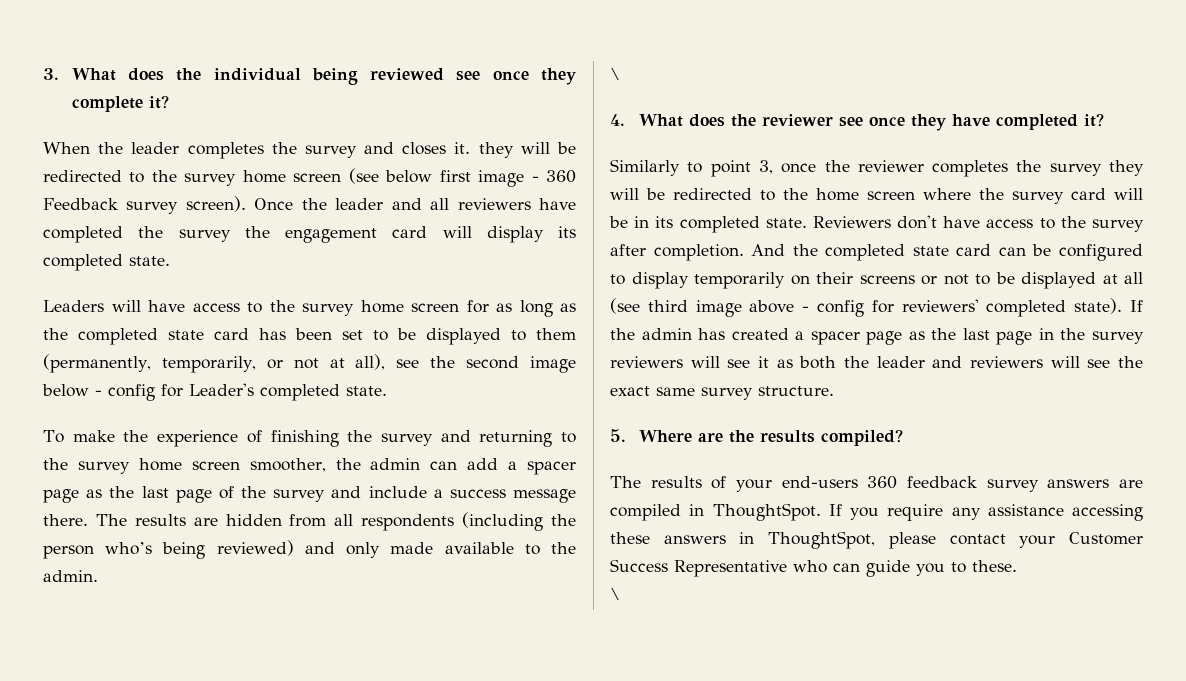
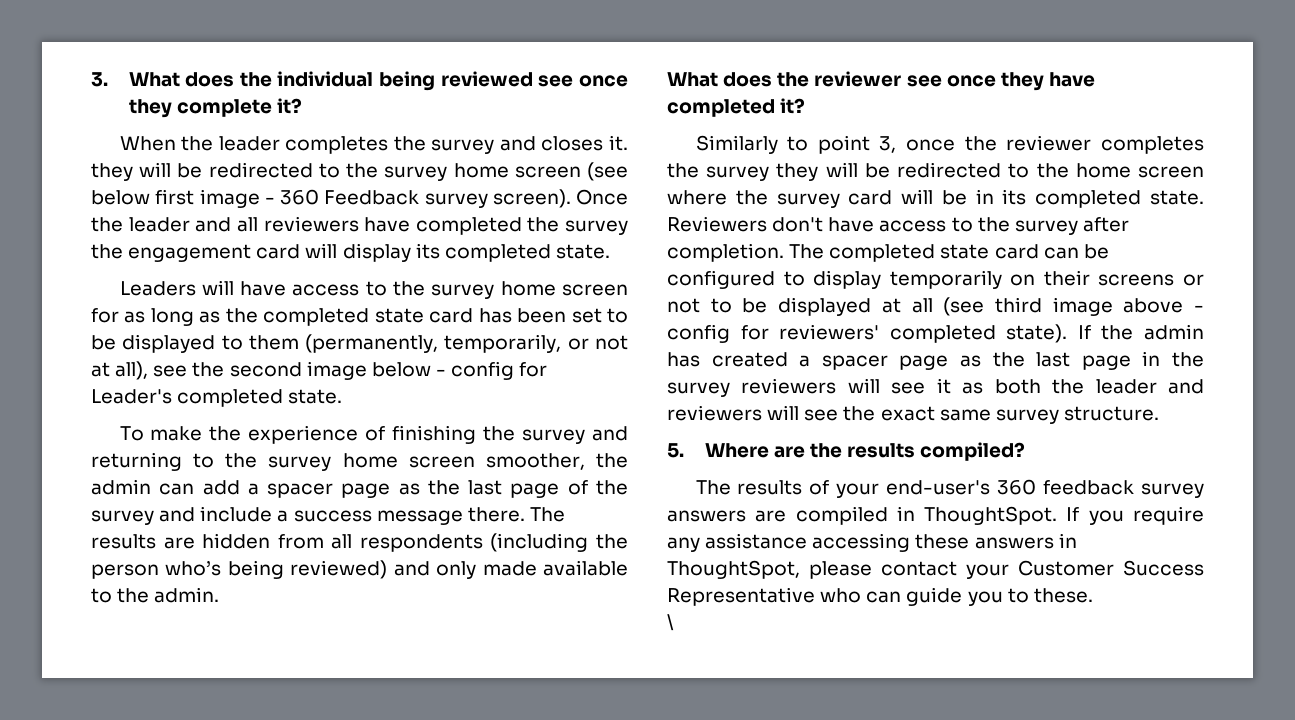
  The results are hidden from all respondents (including the person who’s being reviewed) and only made available to the admin.
- \
- 4. What does the reviewer see once they have completed it?
+ What does the reviewer see once they have completed it?
- And the completed state card can be configured to display temporarily on their screens or not to be displayed at all (see third image above - config for reviewers' completed state).
+ The completed state card can be configured to display temporarily on their screens or not to be displayed at all (see third image above - config for reviewers' completed state).
- The results of your end-users 360 feedback survey answers are compiled in ThoughtSpot.
+ The results of your end-user's 360 feedback survey answers are compiled in ThoughtSpot.

